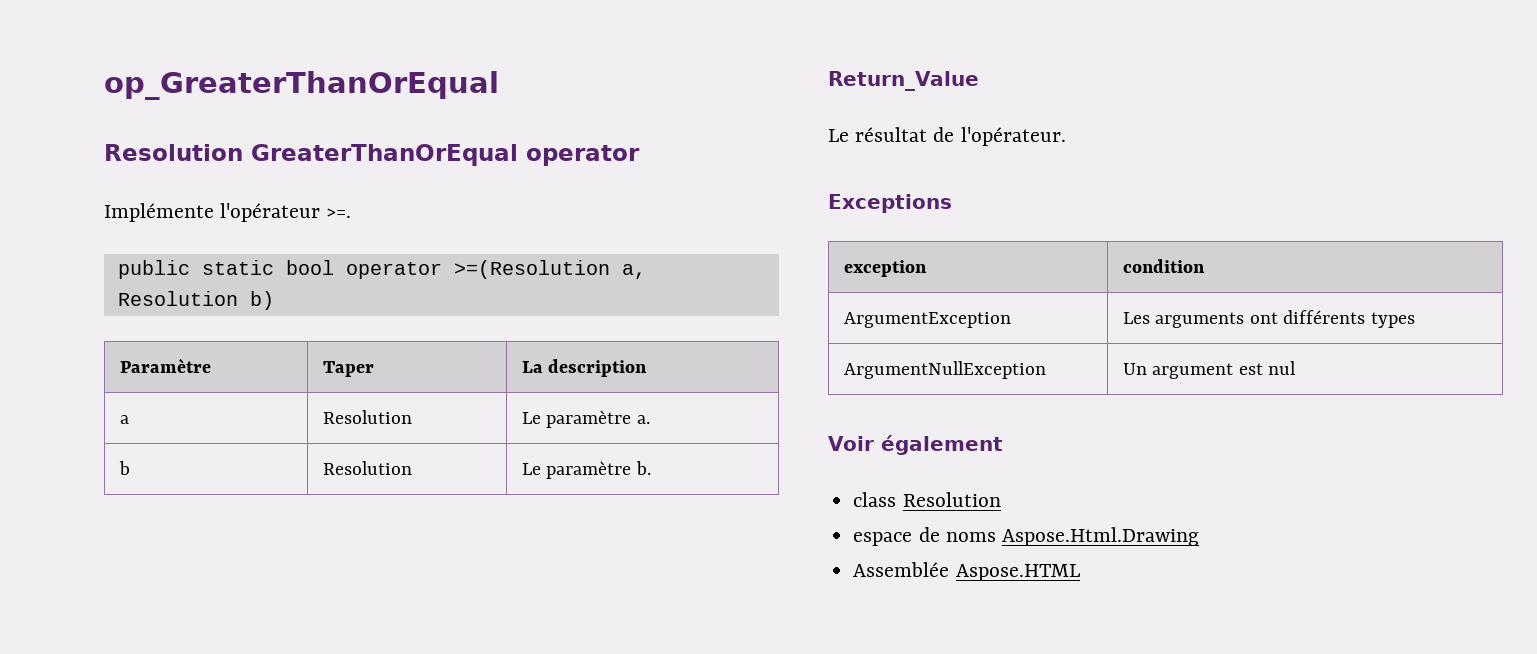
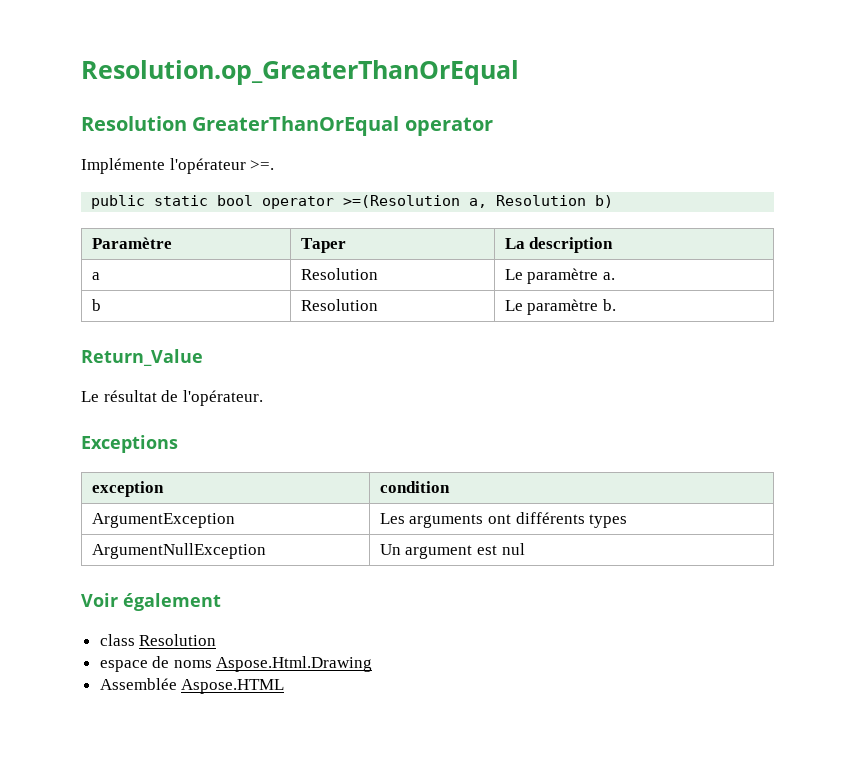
- op_GreaterThanOrEqual
+ Resolution.op_GreaterThanOrEqual

